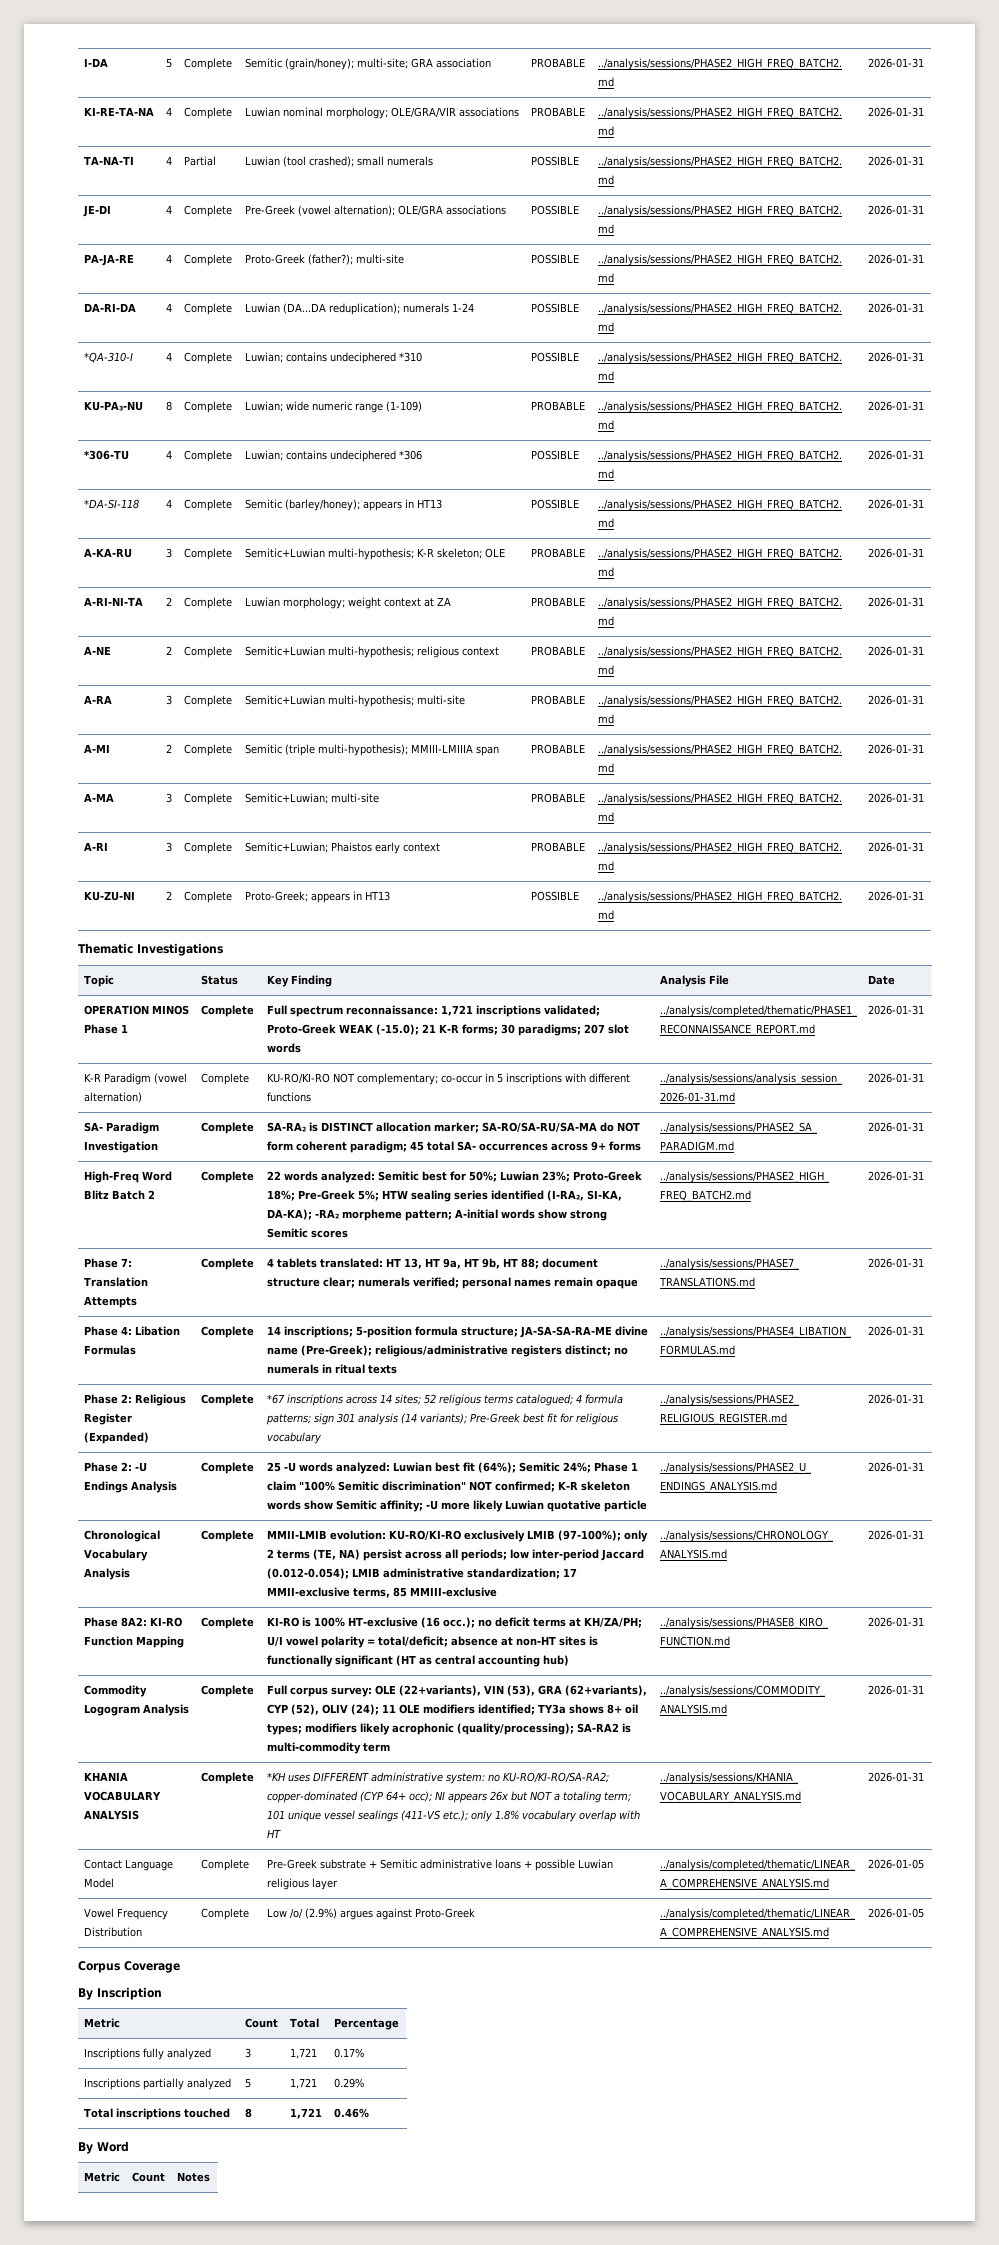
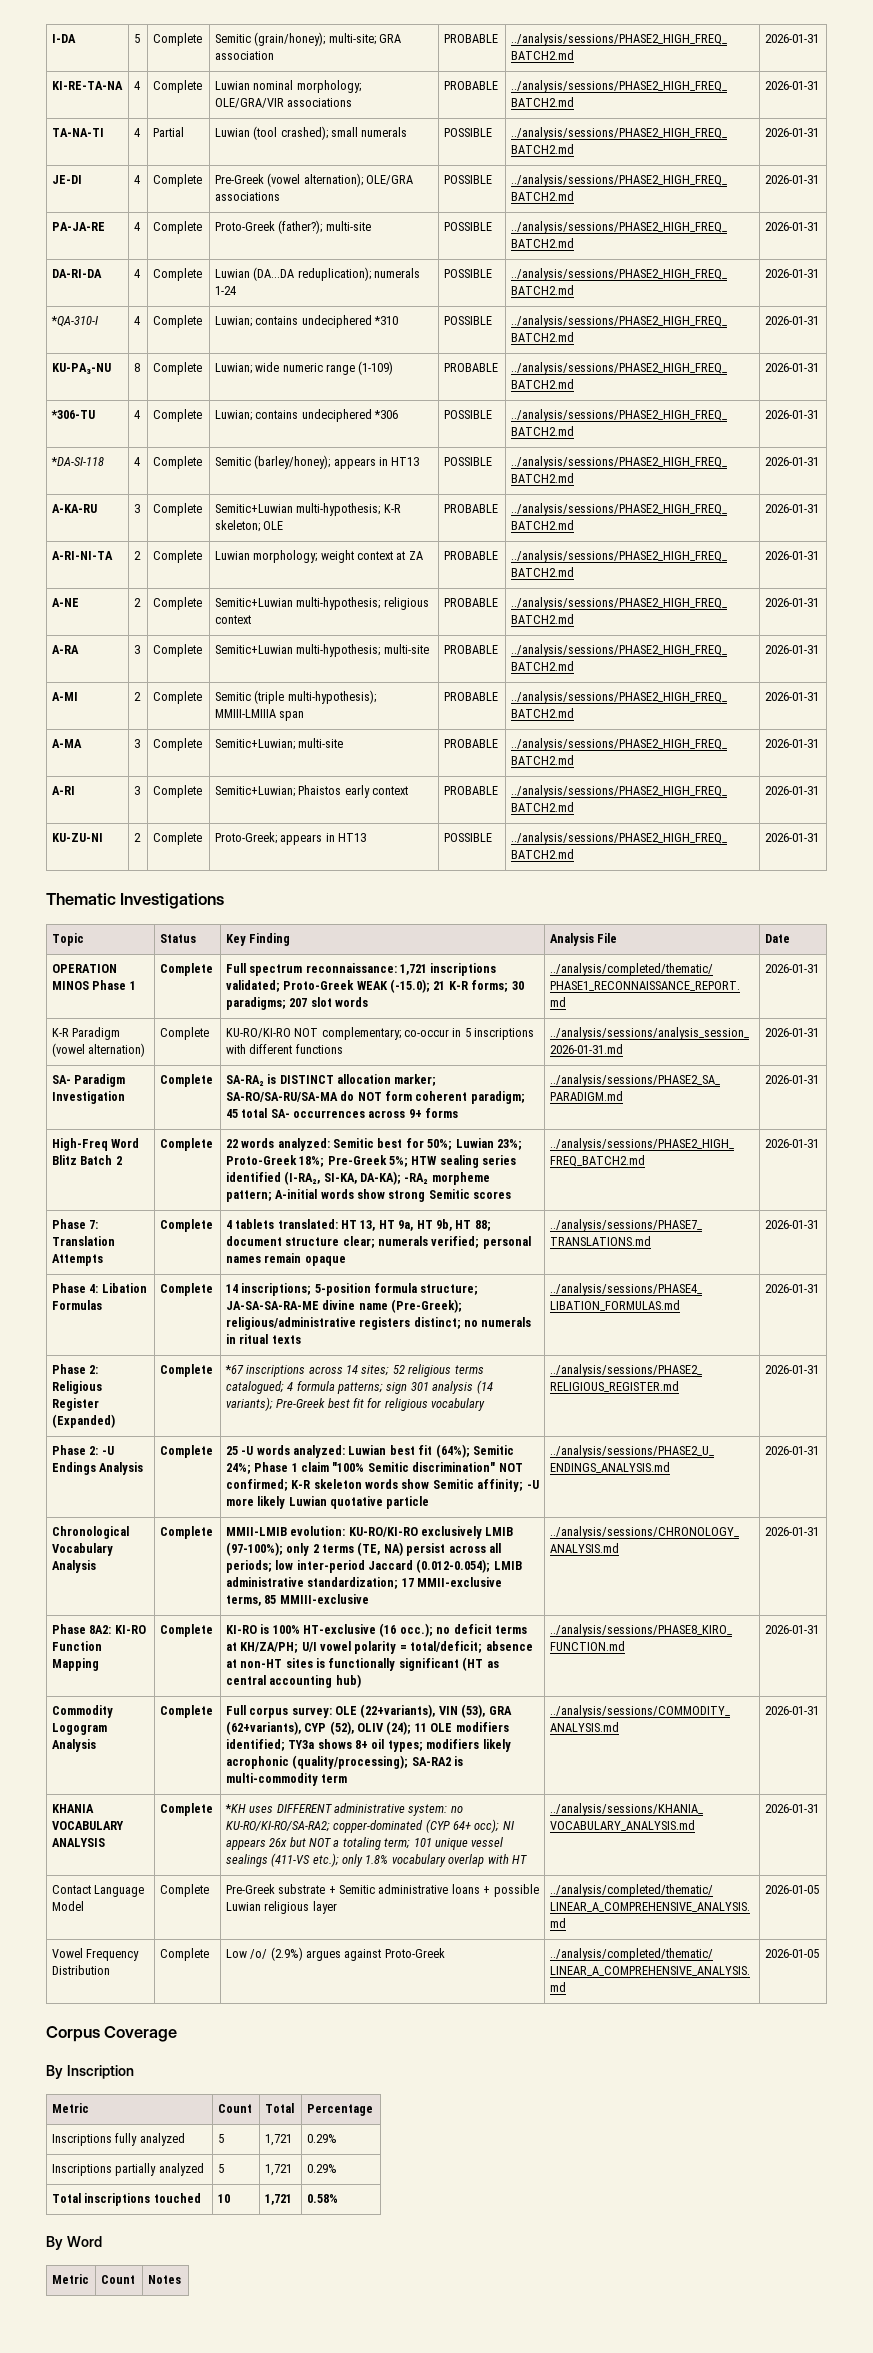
- Inscriptions fully analyzed | 3 | 1,721 | 0.17%
+ Inscriptions fully analyzed | 5 | 1,721 | 0.29%
- Total inscriptions touched | 8 | 1,721 | 0.46%
+ Total inscriptions touched | 10 | 1,721 | 0.58%

